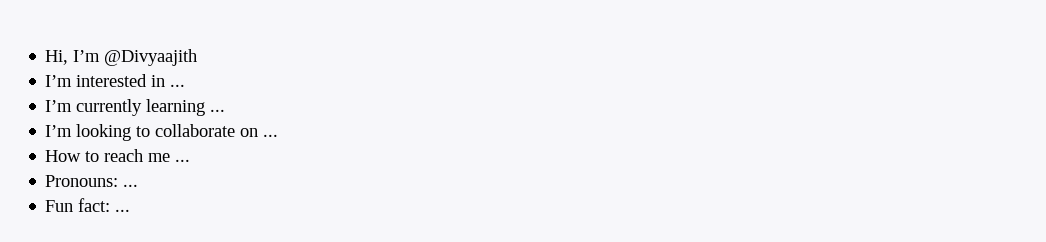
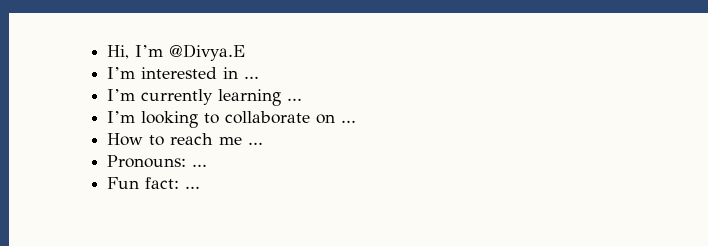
- Hi, I’m @Divyaajith
+ Hi, I’m @Divya.E

